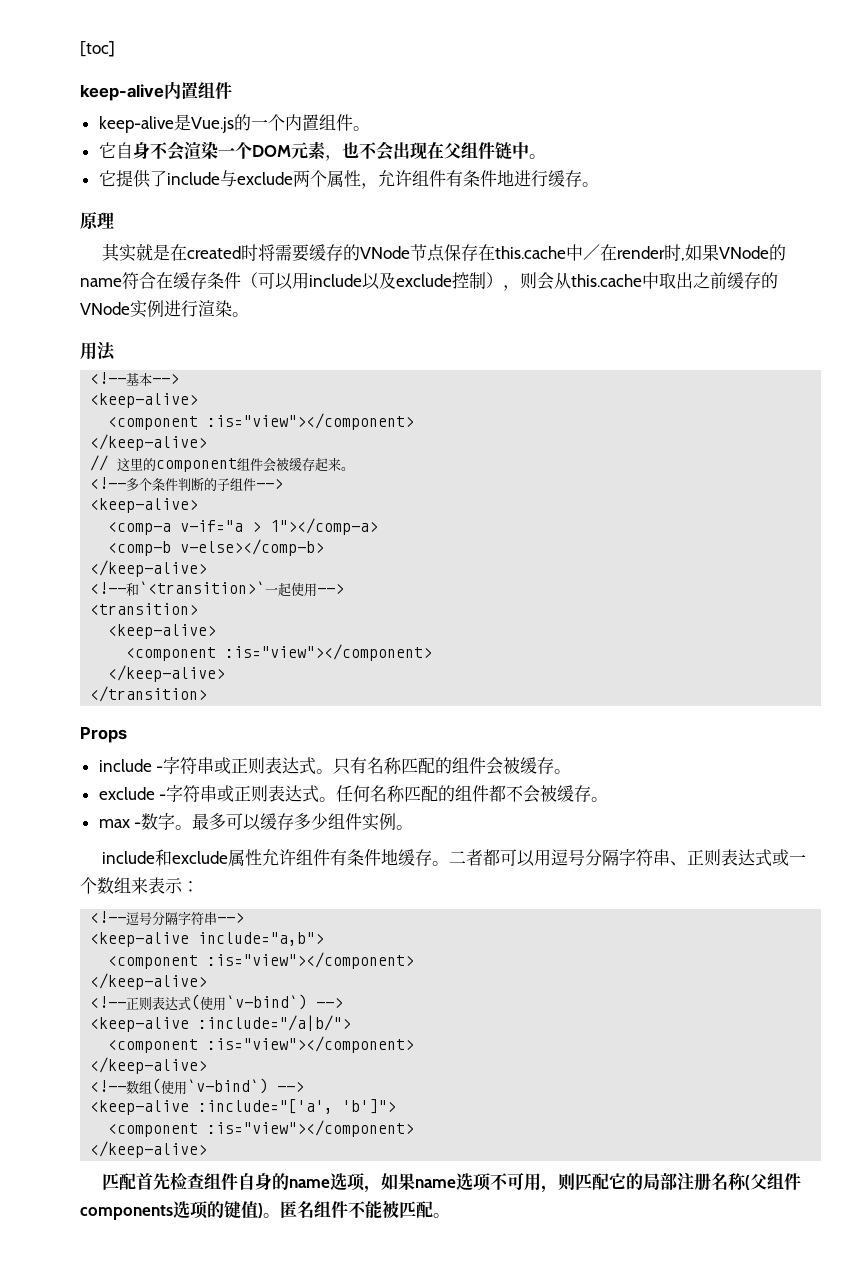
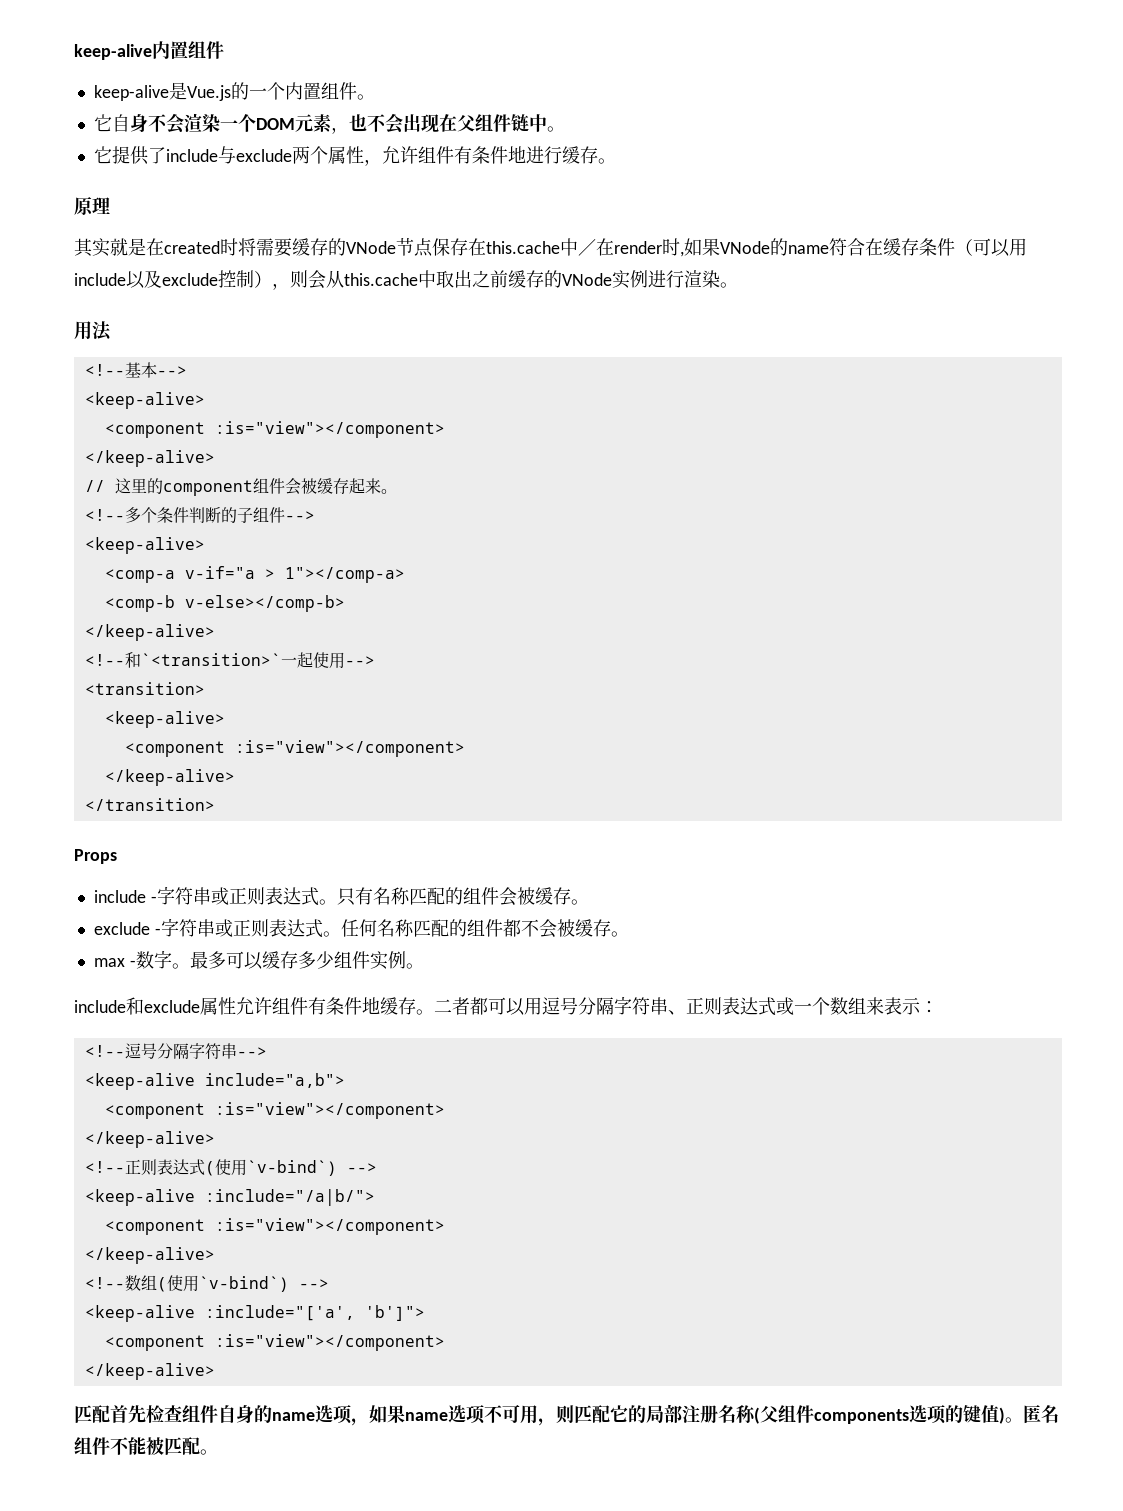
- [toc]

